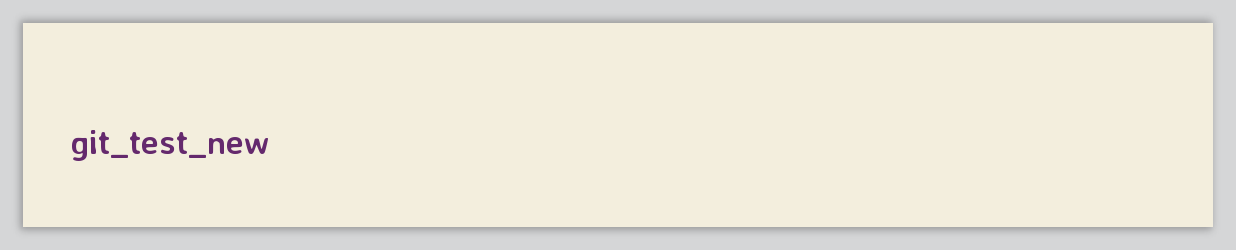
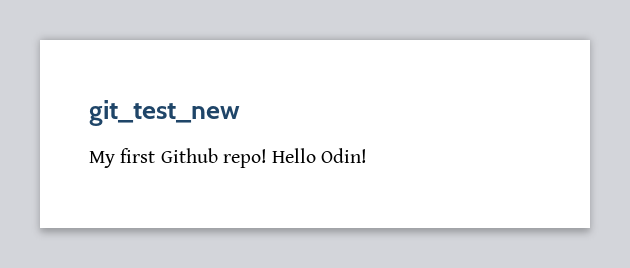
+ My first Github repo! Hello Odin!

